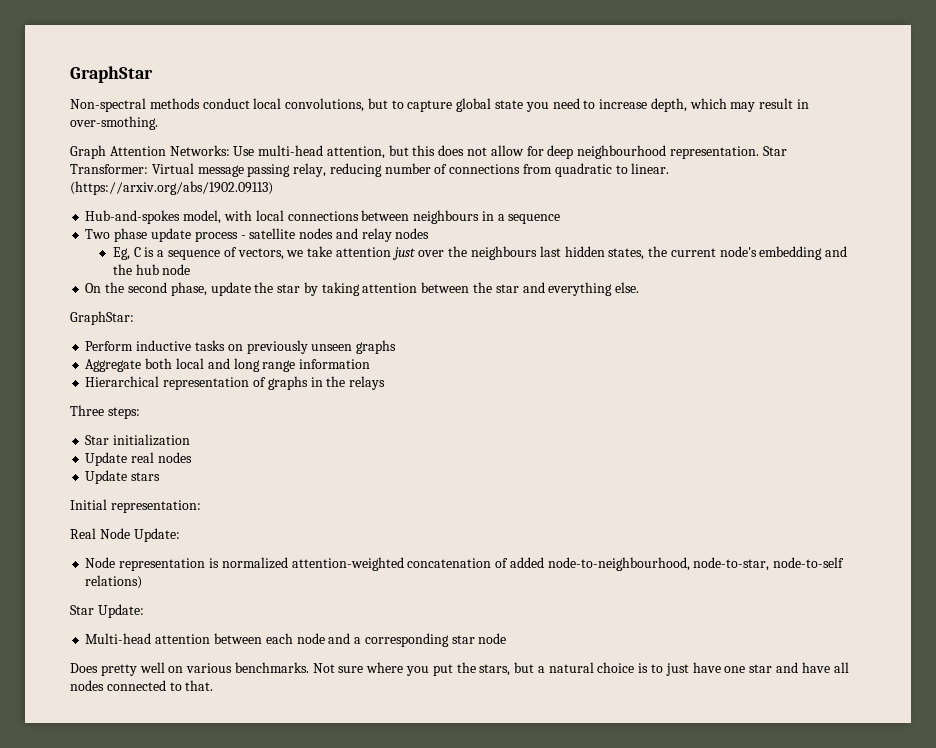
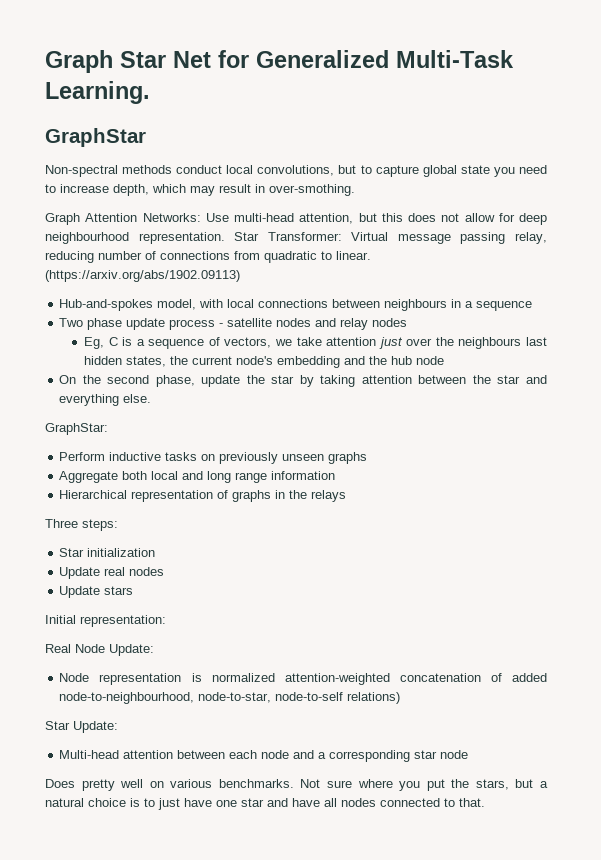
+ Graph Star Net for Generalized Multi-Task Learning.

